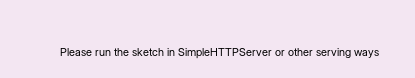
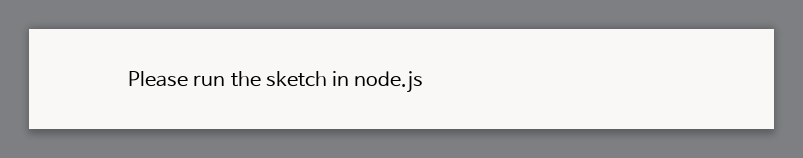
- Please run the sketch in SimpleHTTPServer or other serving ways
+ Please run the sketch in node.js

